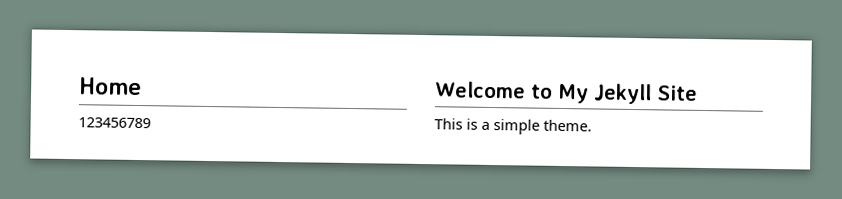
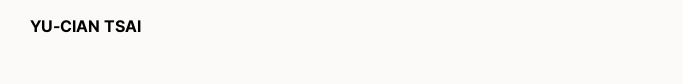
- Home
- 123456789
- Welcome to My Jekyll Site
- This is a simple theme.
+ YU-CIAN TSAI

